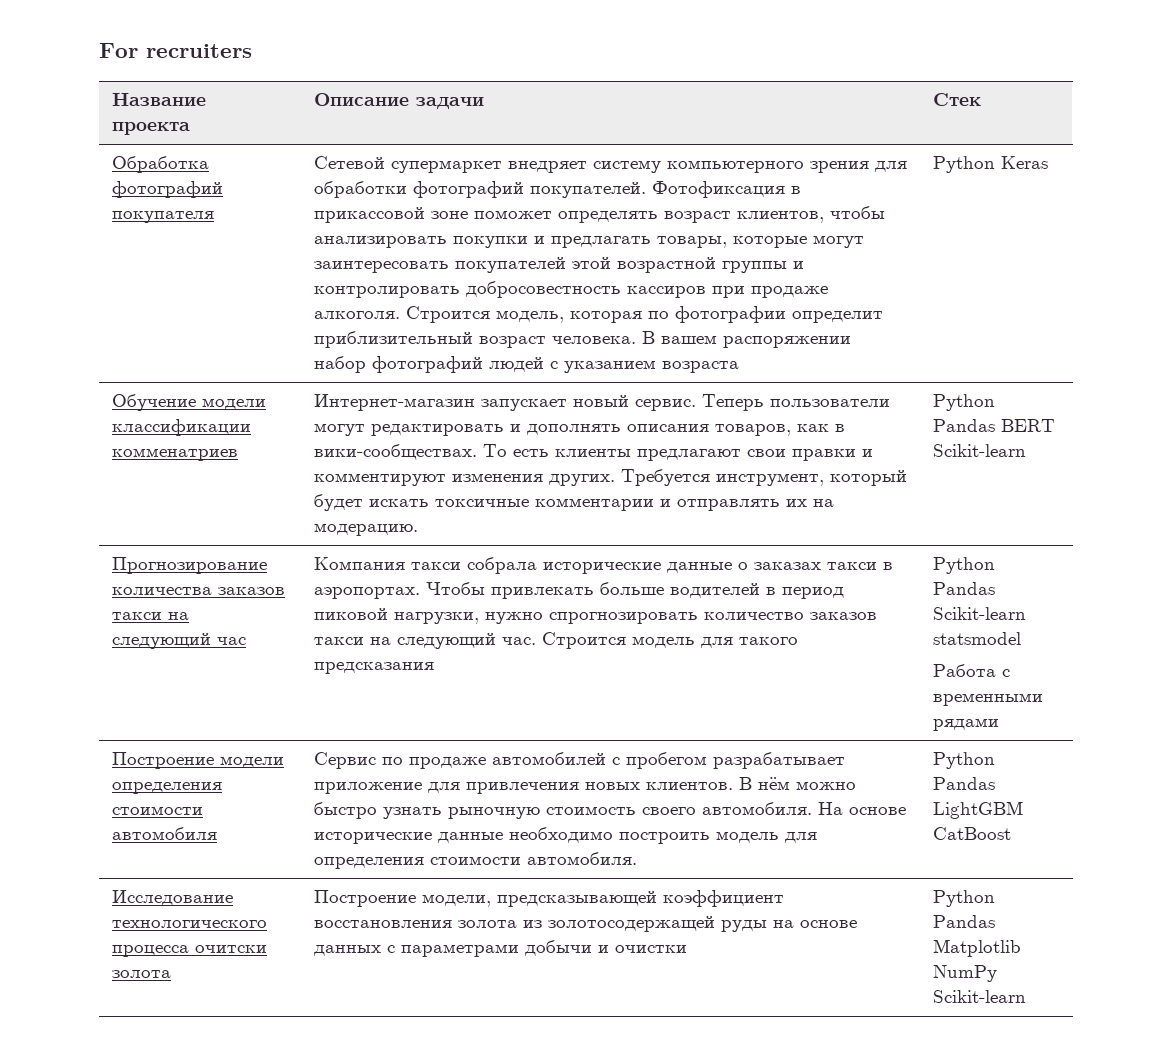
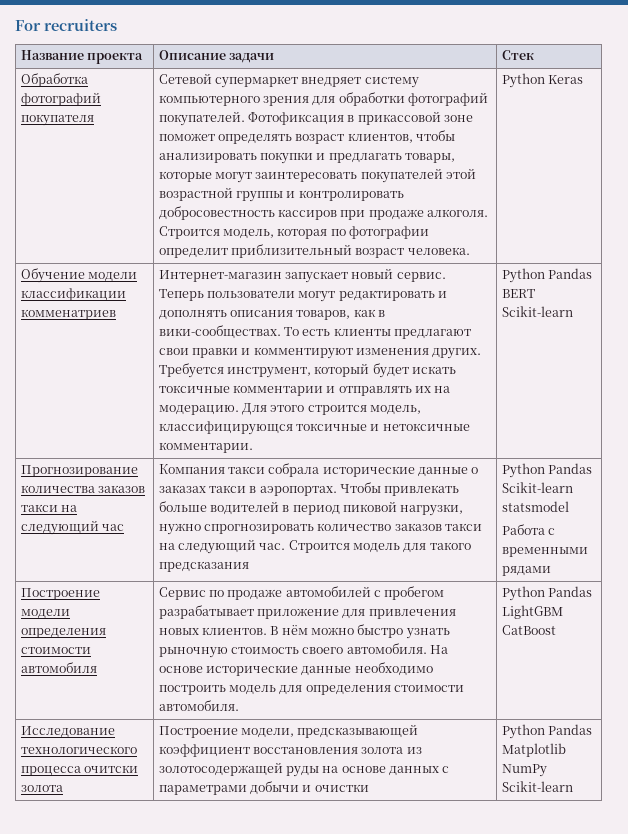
- В вашем распоряжении набор фотографий людей с указанием возраста
+ Для этого строится модель, классифицирующся токсичные и нетоксичные комментарии.

